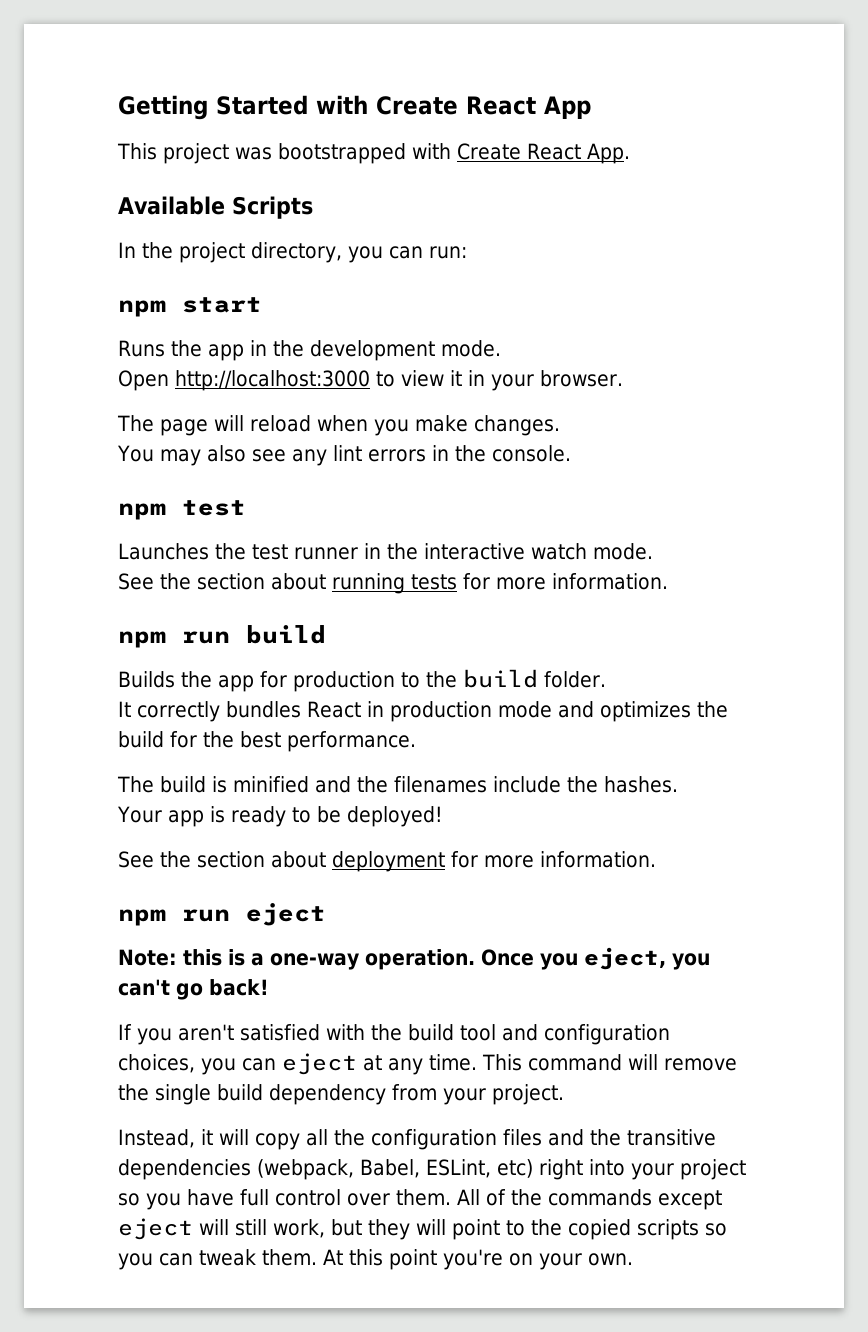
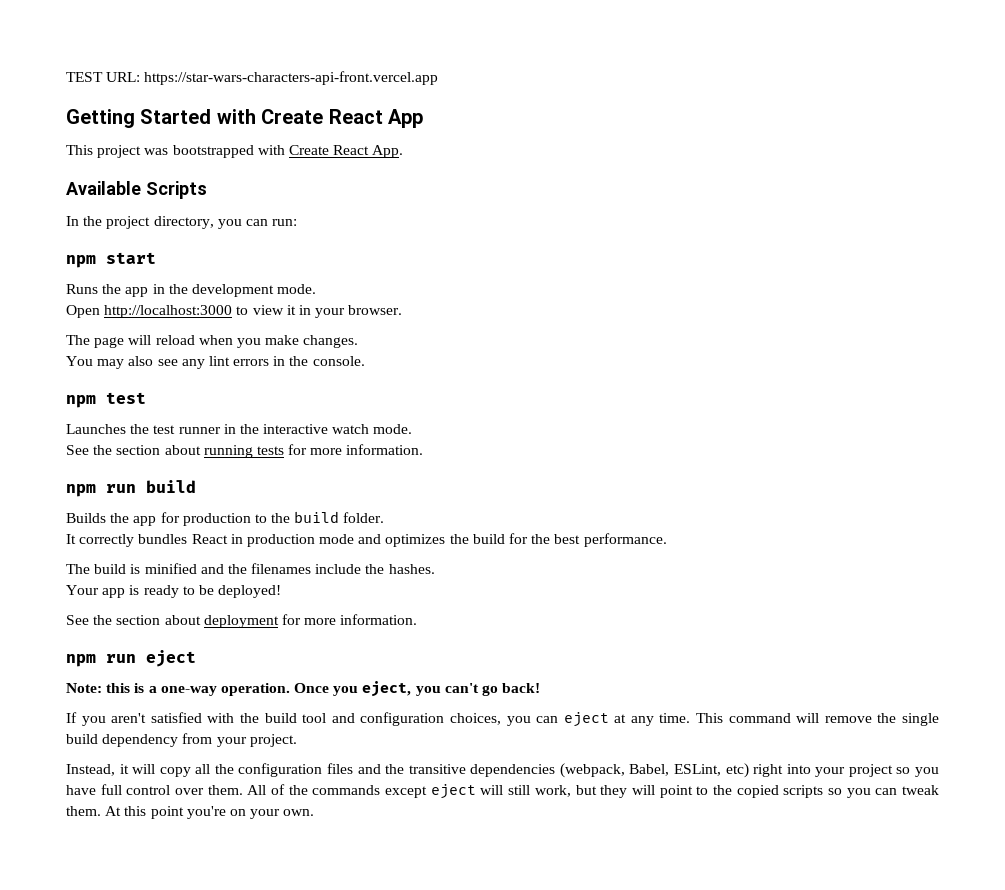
+ TEST URL: https://star-wars-characters-api-front.vercel.app

